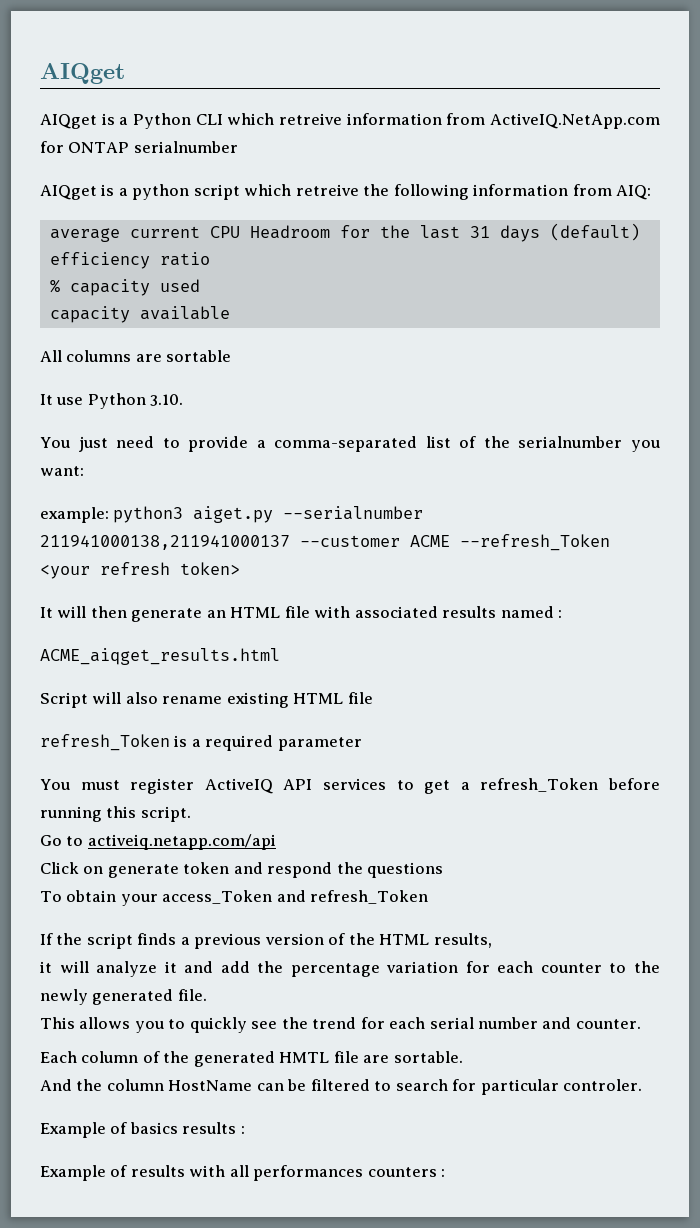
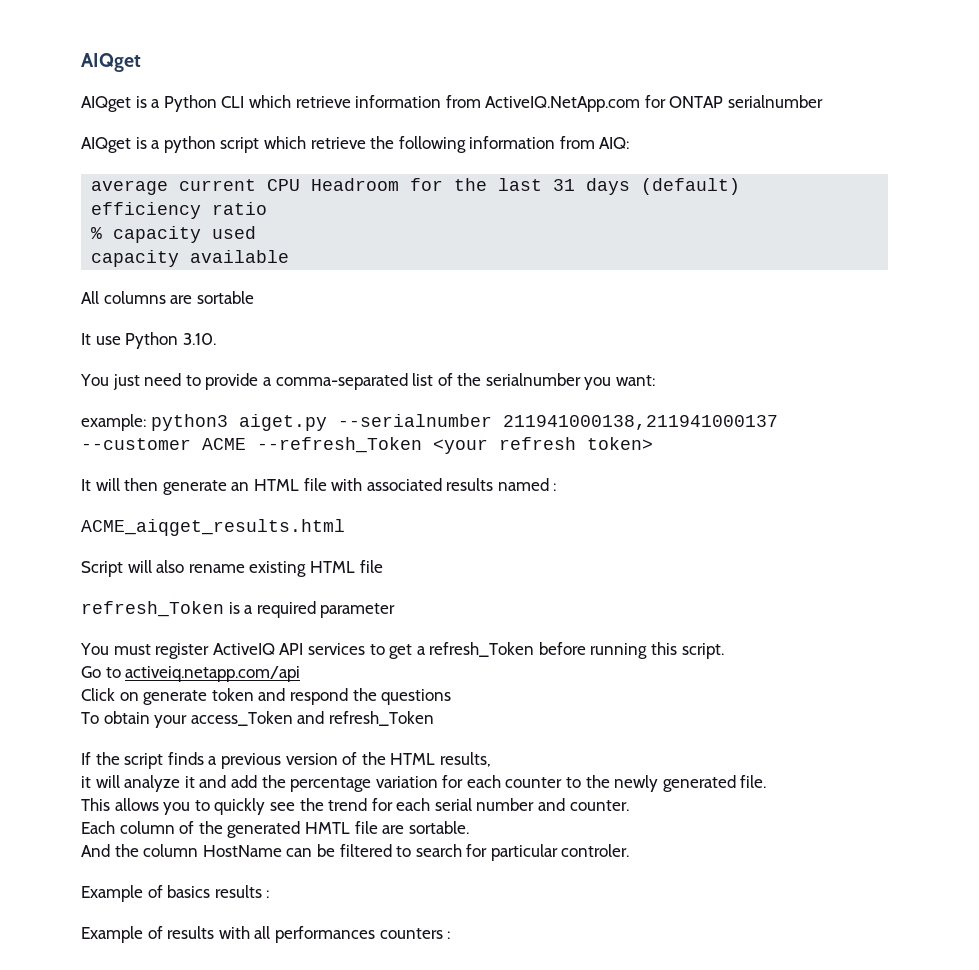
- AIQget is a Python CLI which retreive information from ActiveIQ.NetApp.com for ONTAP serialnumber
+ AIQget is a Python CLI which retrieve information from ActiveIQ.NetApp.com for ONTAP serialnumber
- AIQget is a python script which retreive the following information from AIQ:
+ AIQget is a python script which retrieve the following information from AIQ:

